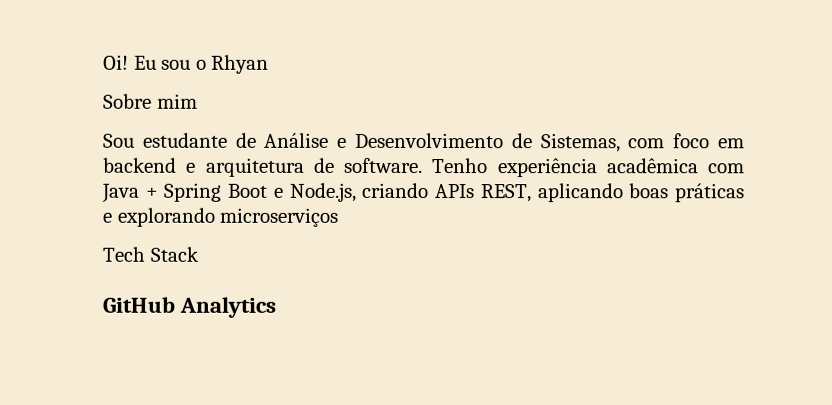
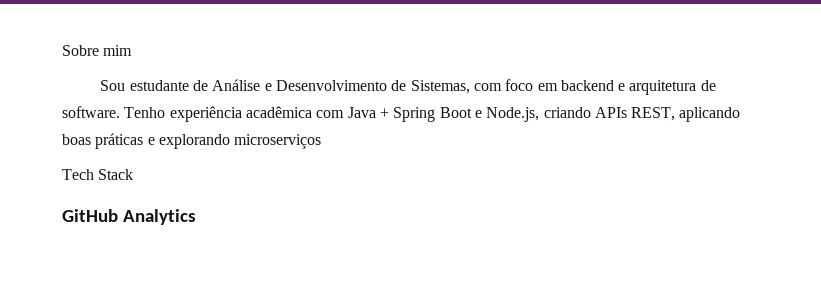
- Oi! Eu sou o Rhyan

